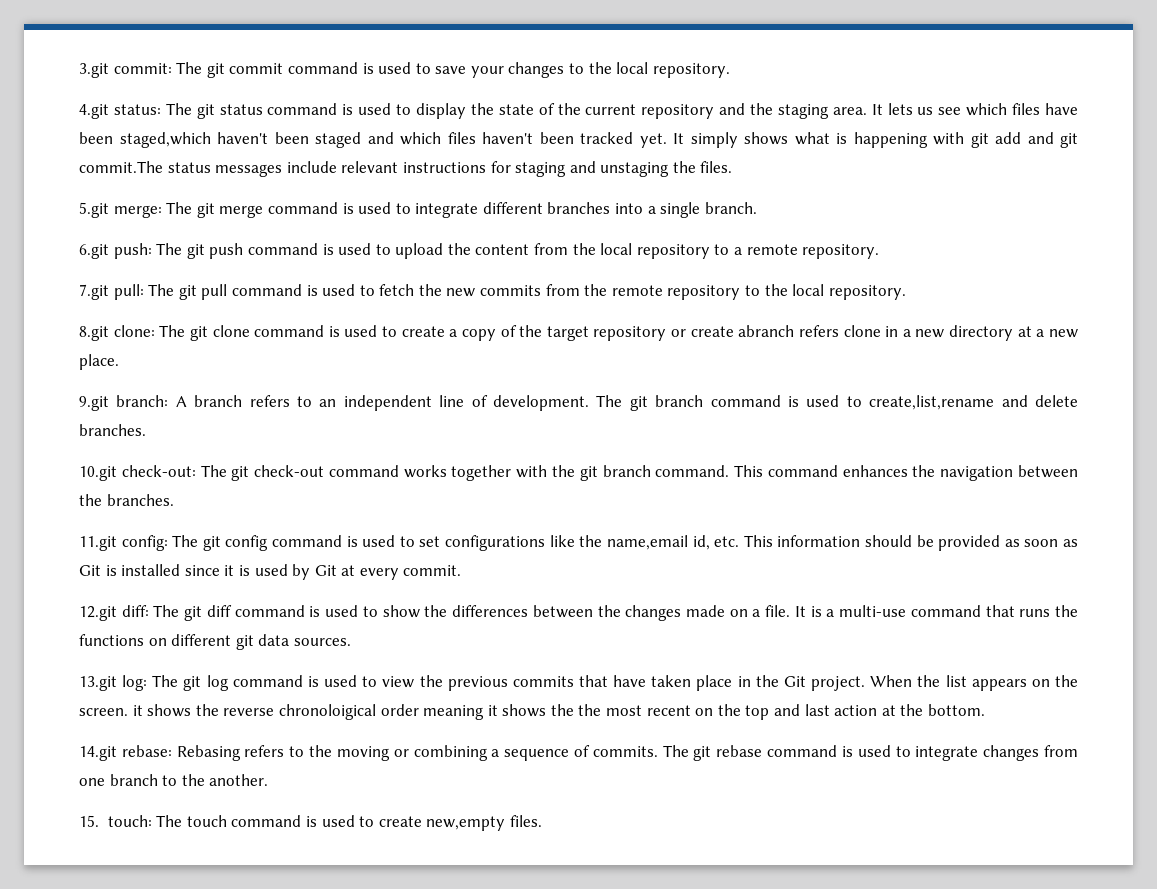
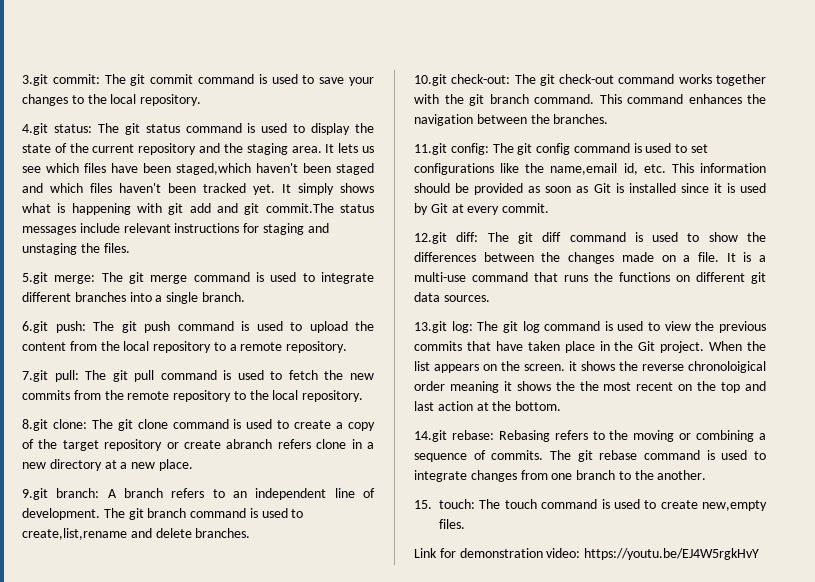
+ Link for demonstration video: https://youtu.be/EJ4W5rgkHvY

